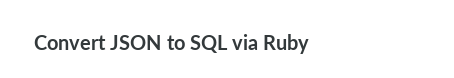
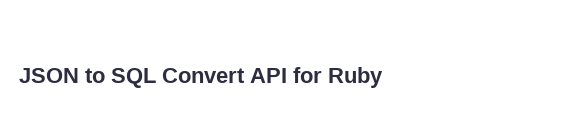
- Convert JSON to SQL via Ruby
+ JSON to SQL Convert API for Ruby

